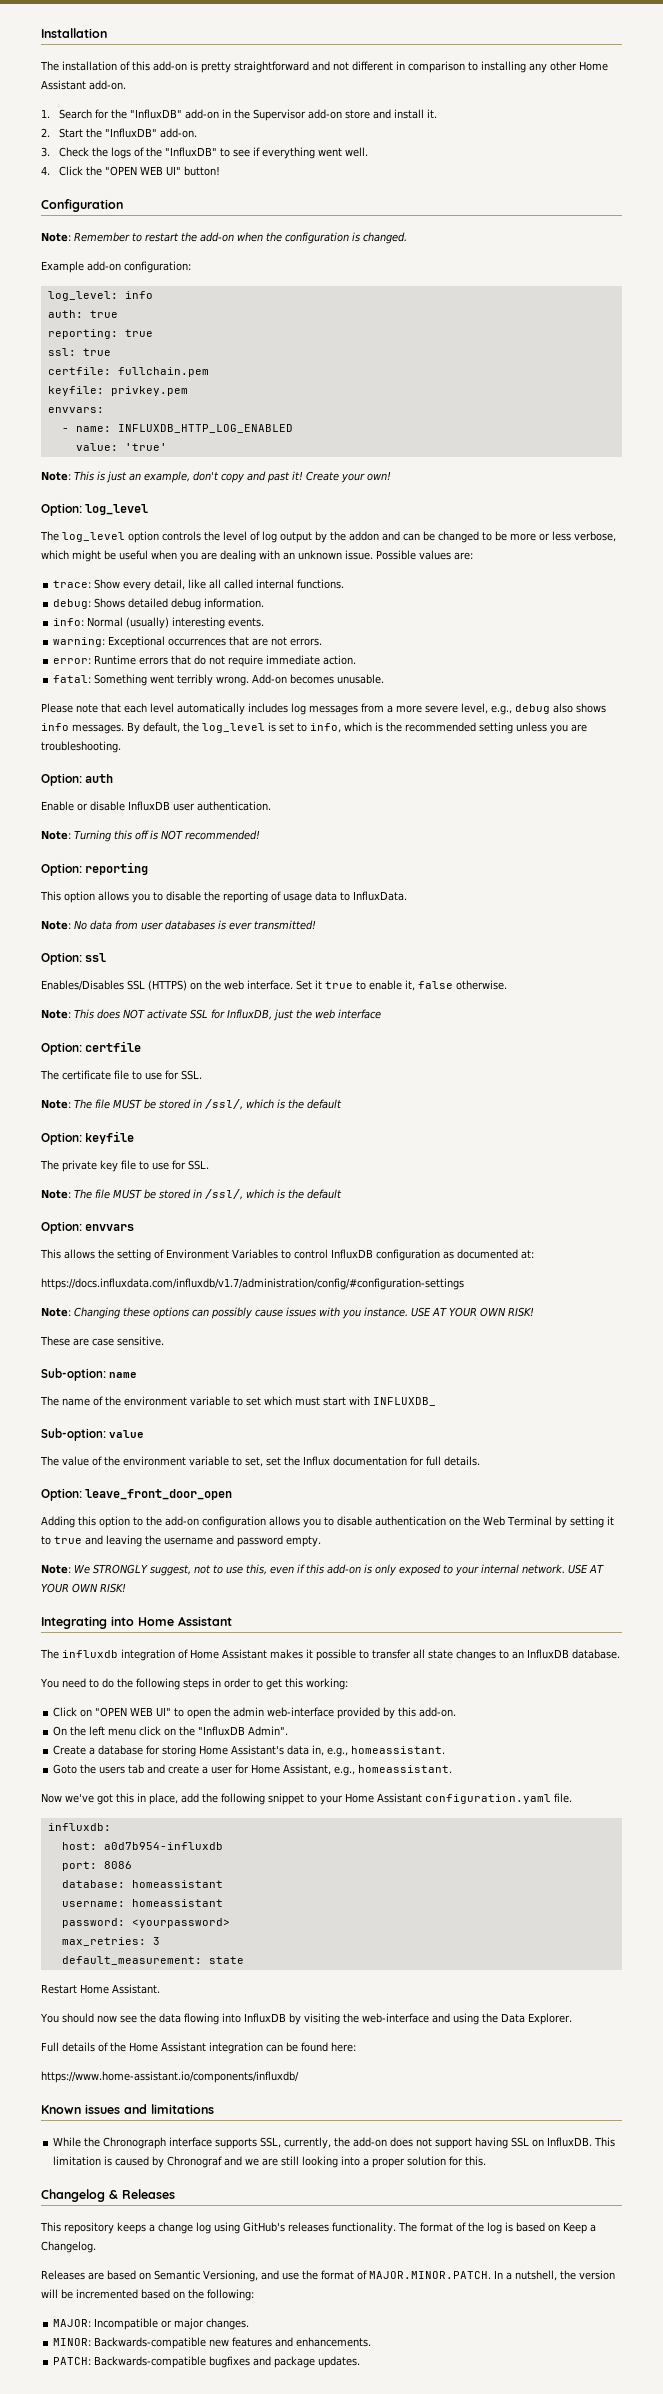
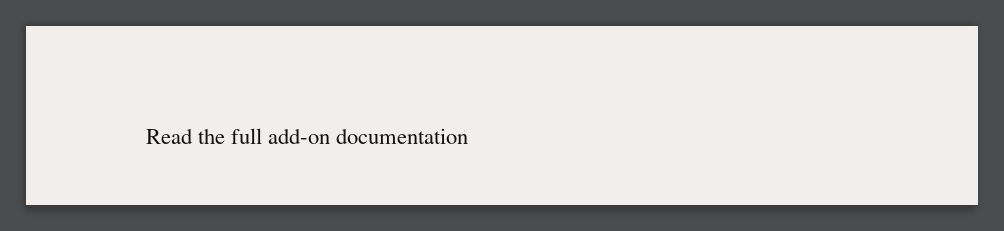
- Installation
- The installation of this add-on is pretty straightforward and not different in comparison to installing any other Home Assistant add-on.
- 1. Search for the "InfluxDB" add-on in the Supervisor add-on store and install it.
- 2. Start the "InfluxDB" add-on.
- 3. Check the logs of the "InfluxDB" to see if everything went well.
- 4. Click the "OPEN WEB UI" button!
- Configuration
- Note: Remember to restart the add-on when the configuration is changed.
- Example add-on configuration:
- log_level: info
- auth: true
- reporting: true
- ssl: true
- certfile: fullchain.pem
- keyfile: privkey.pem
- envvars:
- - name: INFLUXDB_HTTP_LOG_ENABLED
- value: 'true'
- Note: This is just an example, don't copy and past it! Create your own!
- Option: log_level
- The log_level option controls the level of log output by the addon and can be changed to be more or less verbose, which might be useful when you are dealing with an unknown issue. Possible values are:
- trace: Show every detail, like all called internal functions.
- debug: Shows detailed debug information.
- info: Normal (usually) interesting events.
- warning: Exceptional occurrences that are not errors.
- error: Runtime errors that do not require immediate action.
- fatal: Something went terribly wrong. Add-on becomes unusable.
- Please note that each level automatically includes log messages from a more severe level, e.g., debug also shows info messages. By default, the log_level is set to info, which is the recommended setting unless you are troubleshooting.
- Option: auth
- Enable or disable InfluxDB user authentication.
- Note: Turning this off is NOT recommended!
- Option: reporting
- This option allows you to disable the reporting of usage data to InfluxData.
- Note: No data from user databases is ever transmitted!
- Option: ssl
- Enables/Disables SSL (HTTPS) on the web interface. Set it true to enable it, false otherwise.
- Note: This does NOT activate SSL for InfluxDB, just the web interface
- Option: certfile
- The certificate file to use for SSL.
- Note: The file MUST be stored in /ssl/, which is the default
- Option: keyfile
- The private key file to use for SSL.
- Note: The file MUST be stored in /ssl/, which is the default
- Option: envvars
- This allows the setting of Environment Variables to control InfluxDB configuration as documented at:
- https://docs.influxdata.com/influxdb/v1.7/administration/config/#configuration-settings
- Note: Changing these options can possibly cause issues with you instance. USE AT YOUR OWN RISK!
- These are case sensitive.
- Sub-option: name
- The name of the environment variable to set which must start with INFLUXDB_
- Sub-option: value
- The value of the environment variable to set, set the Influx documentation for full details.
- Option: leave_front_door_open
- Adding this option to the add-on configuration allows you to disable authentication on the Web Terminal by setting it to true and leaving the username and password empty.
- Note: We STRONGLY suggest, not to use this, even if this add-on is only exposed to your internal network. USE AT YOUR OWN RISK!
- Integrating into Home Assistant
- The influxdb integration of Home Assistant makes it possible to transfer all state changes to an InfluxDB database.
- You need to do the following steps in order to get this working:
- Click on "OPEN WEB UI" to open the admin web-interface provided by this add-on.
- On the left menu click on the "InfluxDB Admin".
- Create a database for storing Home Assistant's data in, e.g., homeassistant.
- Goto the users tab and create a user for Home Assistant, e.g., homeassistant.
- Now we've got this in place, add the following snippet to your Home Assistant configuration.yaml file.
- influxdb:
- host: a0d7b954-influxdb
- port: 8086
- database: homeassistant
- username: homeassistant
- password: <yourpassword>
- max_retries: 3
- default_measurement: state
- Restart Home Assistant.
- You should now see the data flowing into InfluxDB by visiting the web-interface and using the Data Explorer.
- Full details of the Home Assistant integration can be found here:
- https://www.home-assistant.io/components/influxdb/
- Known issues and limitations
- While the Chronograph interface supports SSL, currently, the add-on does not support having SSL on InfluxDB. This limitation is caused by Chronograf and we are still looking into a proper solution for this.
- Changelog & Releases
- This repository keeps a change log using GitHub's releases functionality. The format of the log is based on Keep a Changelog.
- Releases are based on Semantic Versioning, and use the format of MAJOR.MINOR.PATCH. In a nutshell, the version will be incremented based on the following:
- MAJOR: Incompatible or major changes.
- MINOR: Backwards-compatible new features and enhancements.
- PATCH: Backwards-compatible bugfixes and package updates.
+ Read the full add-on documentation

